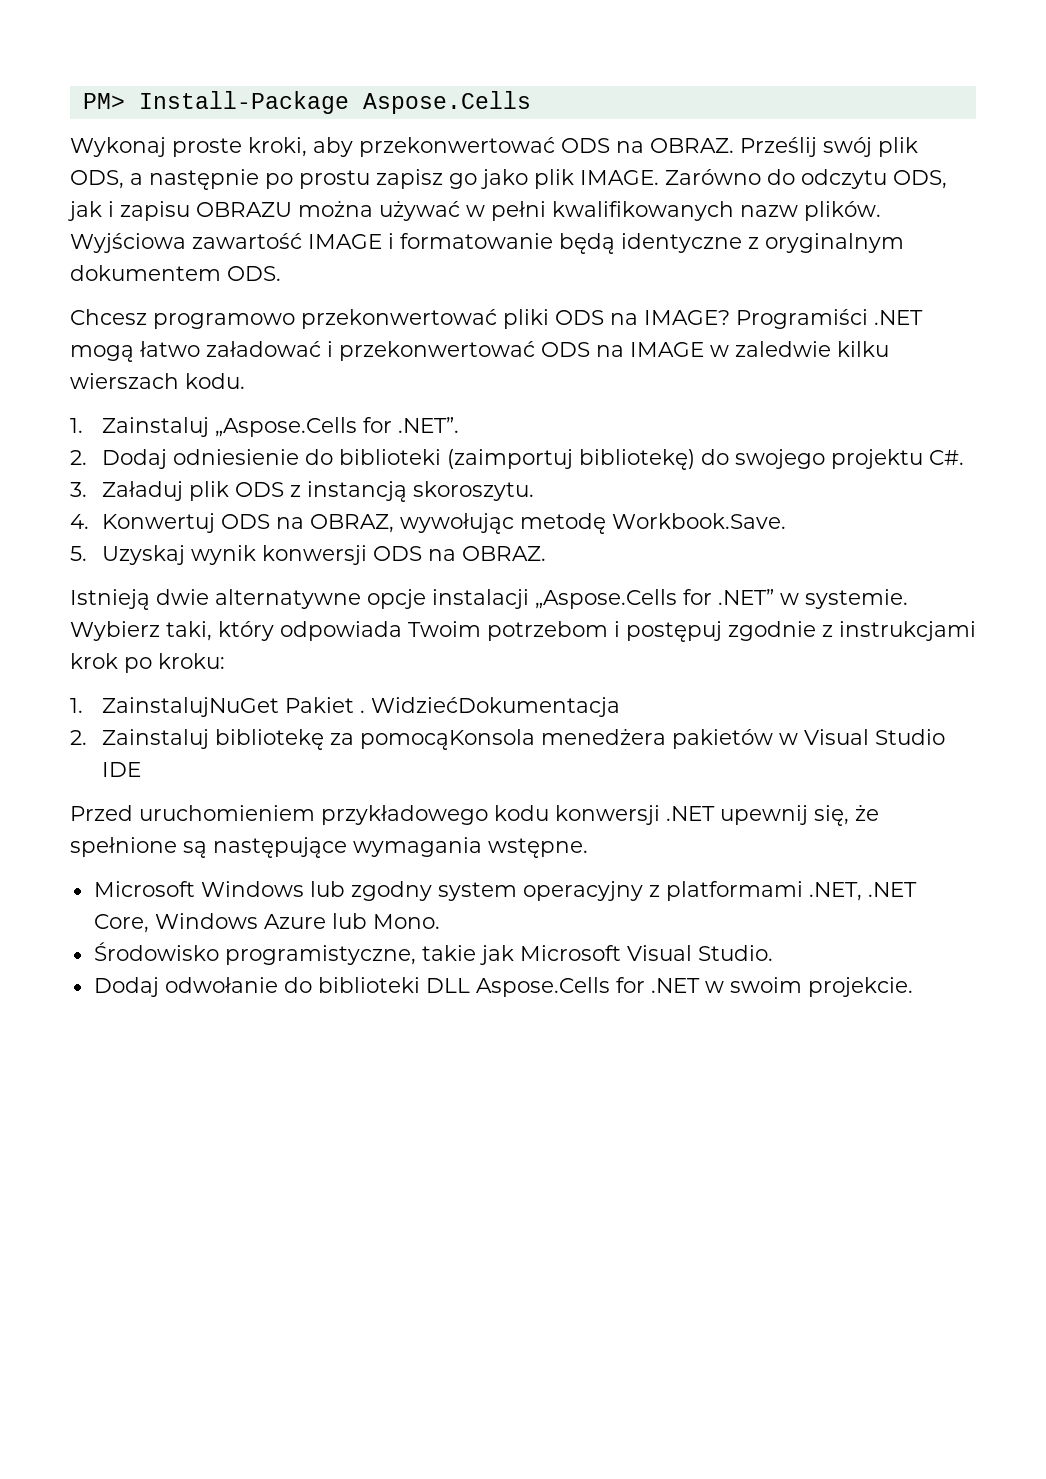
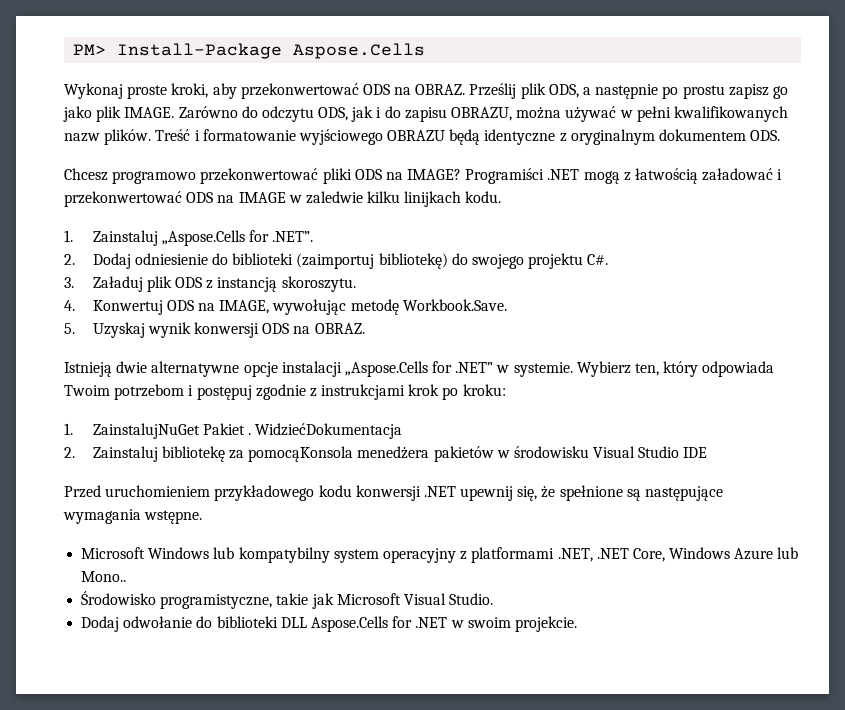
- Prześlij swój plik ODS, a następnie po prostu zapisz go jako plik IMAGE.
+ Prześlij plik ODS, a następnie po prostu zapisz go jako plik IMAGE.
- Zarówno do odczytu ODS, jak i zapisu OBRAZU można używać w pełni kwalifikowanych nazw plików.
+ Zarówno do odczytu ODS, jak i do zapisu OBRAZU, można używać w pełni kwalifikowanych nazw plików.
- Wyjściowa zawartość IMAGE i formatowanie będą identyczne z oryginalnym dokumentem ODS.
+ Treść i formatowanie wyjściowego OBRAZU będą identyczne z oryginalnym dokumentem ODS.
- Programiści .NET mogą łatwo załadować i przekonwertować ODS na IMAGE w zaledwie kilku wierszach kodu.
+ Programiści .NET mogą z łatwością załadować i przekonwertować ODS na IMAGE w zaledwie kilku linijkach kodu.
- 4. Konwertuj ODS na OBRAZ, wywołując metodę Workbook.Save.
+ 4. Konwertuj ODS na IMAGE, wywołując metodę Workbook.Save.
- Wybierz taki, który odpowiada Twoim potrzebom i postępuj zgodnie z instrukcjami krok po kroku:
+ Wybierz ten, który odpowiada Twoim potrzebom i postępuj zgodnie z instrukcjami krok po kroku:
- 2. Zainstaluj bibliotekę za pomocąKonsola menedżera pakietów w Visual Studio IDE
+ 2. Zainstaluj bibliotekę za pomocąKonsola menedżera pakietów w środowisku Visual Studio IDE
- Microsoft Windows lub zgodny system operacyjny z platformami .NET, .NET Core, Windows Azure lub Mono.
+ Microsoft Windows lub kompatybilny system operacyjny z platformami .NET, .NET Core, Windows Azure lub Mono..

